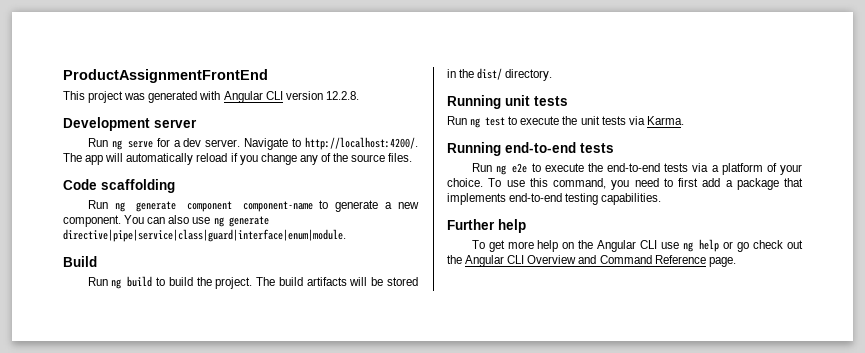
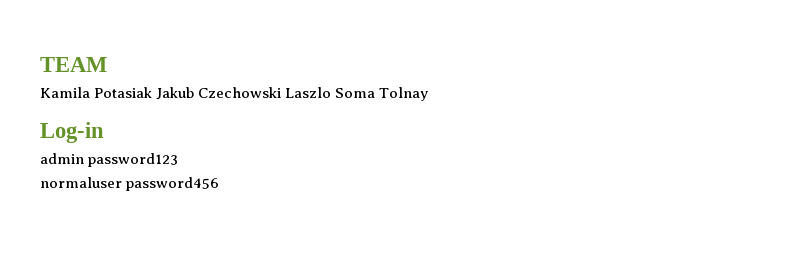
- ProductAssignmentFrontEnd
- This project was generated with Angular CLI version 12.2.8.
- Development server
- Run ng serve for a dev server. Navigate to http://localhost:4200/. The app will automatically reload if you change any of the source files.
- Code scaffolding
- Run ng generate component component-name to generate a new component. You can also use ng generate directive|pipe|service|class|guard|interface|enum|module.
- Build
- Run ng build to build the project. The build artifacts will be stored in the dist/ directory.
- Running unit tests
- Run ng test to execute the unit tests via Karma.
- Running end-to-end tests
- Run ng e2e to execute the end-to-end tests via a platform of your choice. To use this command, you need to first add a package that implements end-to-end testing capabilities.
- Further help
- To get more help on the Angular CLI use ng help or go check out the Angular CLI Overview and Command Reference page.
+ TEAM
+ Kamila Potasiak Jakub Czechowski Laszlo Soma Tolnay
+ Log-in
+ admin password123
+ normaluser password456

